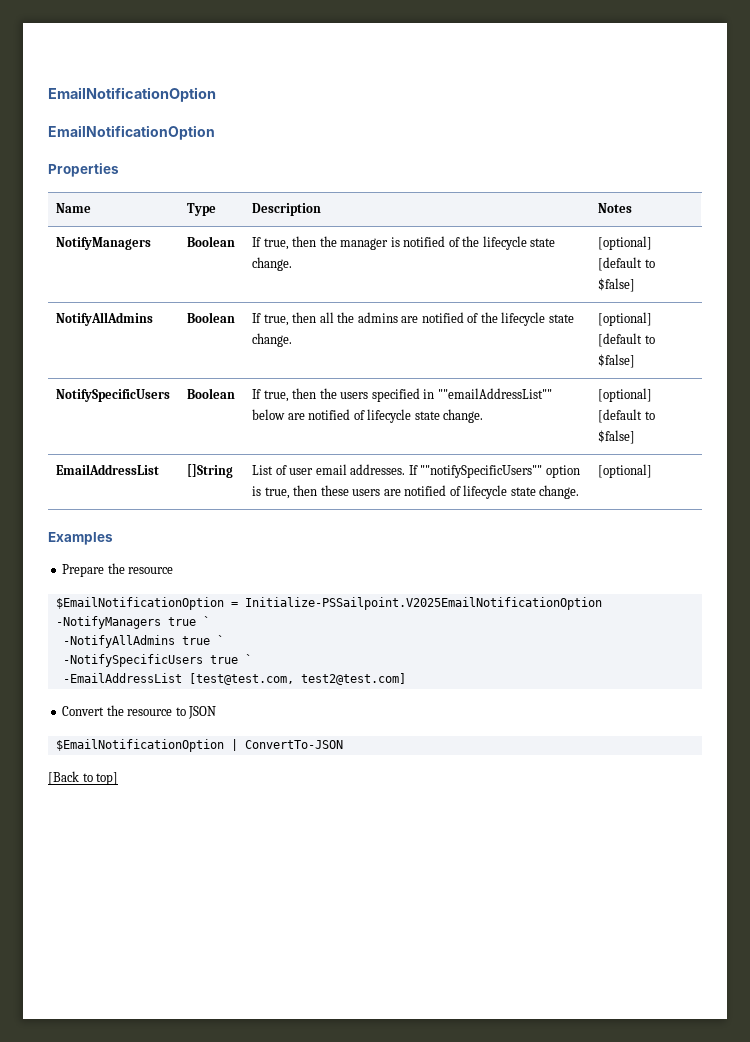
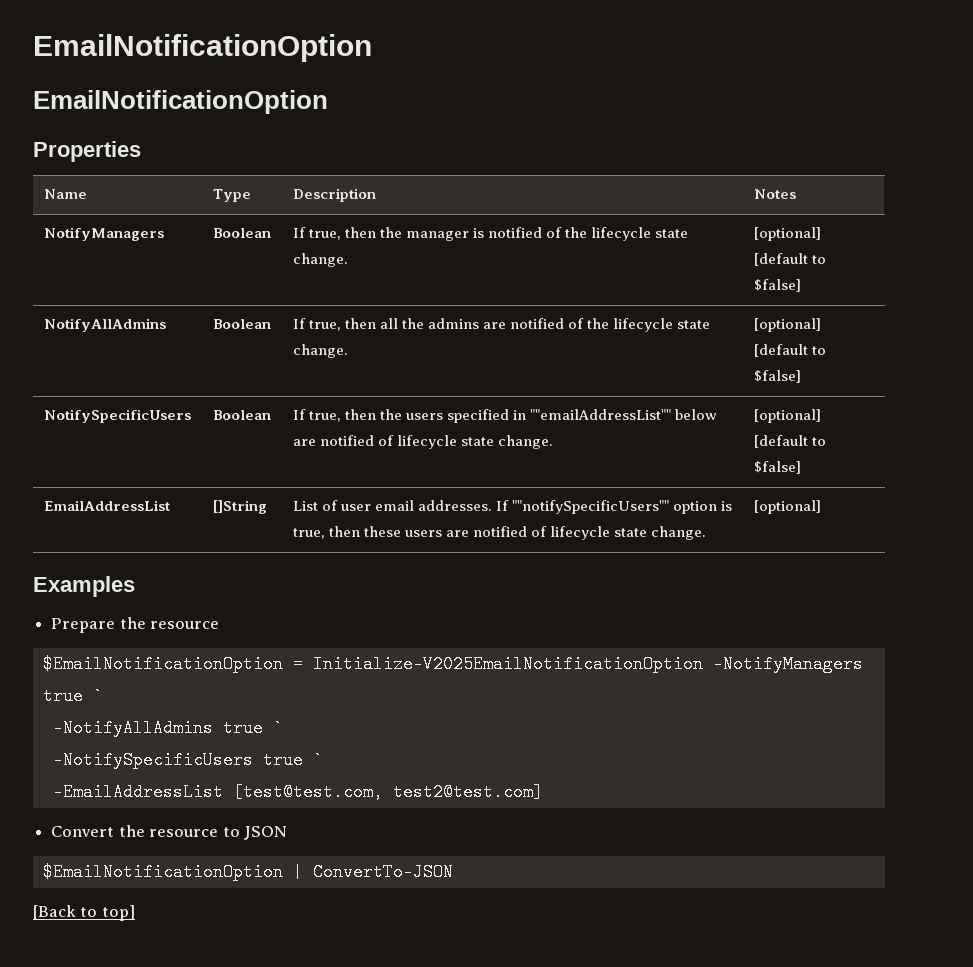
- $EmailNotificationOption = Initialize-PSSailpoint.V2025EmailNotificationOption -NotifyManagers true `
+ $EmailNotificationOption = Initialize-V2025EmailNotificationOption -NotifyManagers true `

